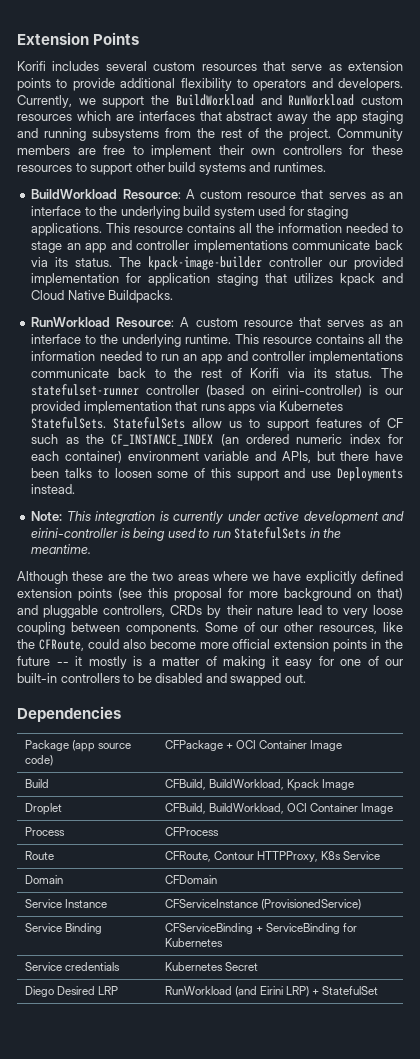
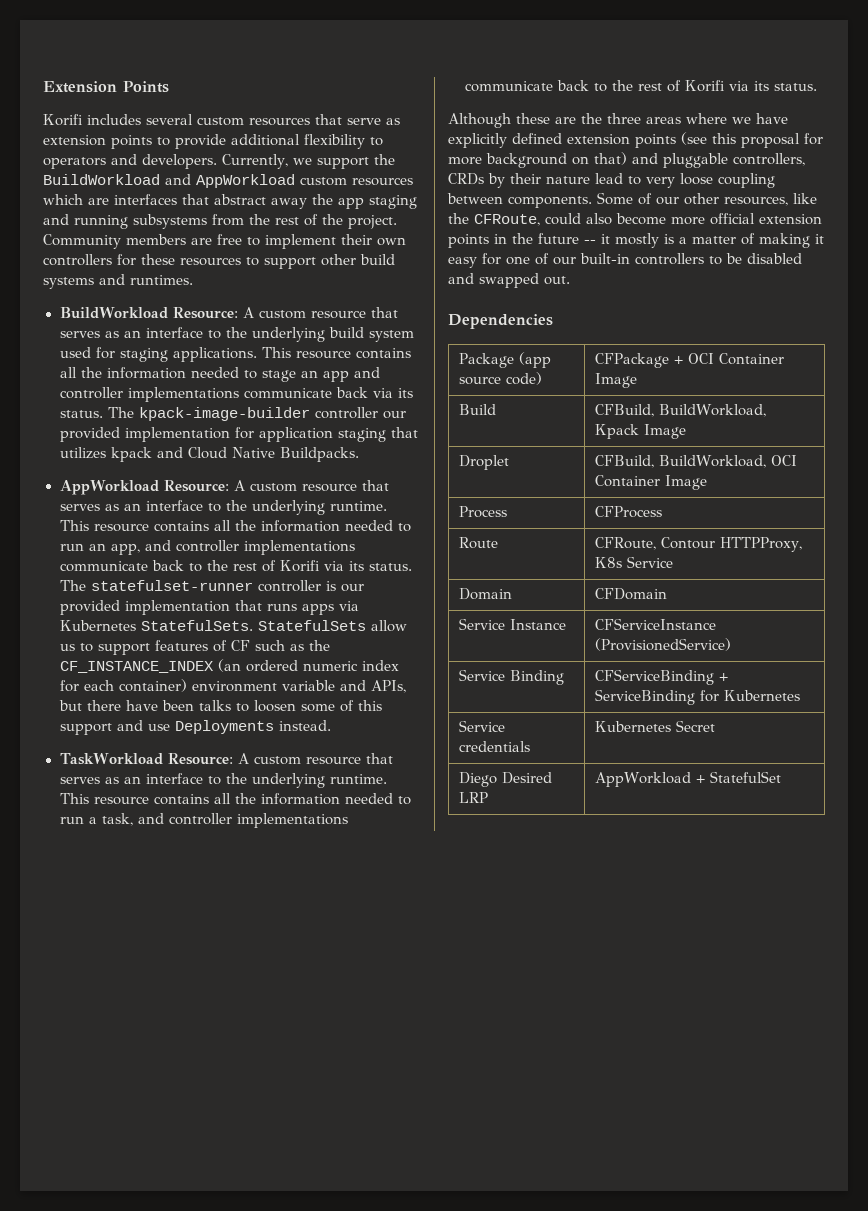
- Currently, we support the BuildWorkload and RunWorkload custom resources which are interfaces that abstract away the app staging and running subsystems from the rest of the project.
+ Currently, we support the BuildWorkload and AppWorkload custom resources which are interfaces that abstract away the app staging and running subsystems from the rest of the project.
- RunWorkload Resource: A custom resource that serves as an interface to the underlying runtime.
+ AppWorkload Resource: A custom resource that serves as an interface to the underlying runtime.
- This resource contains all the information needed to run an app and controller implementations communicate back to the rest of Korifi via its status.
+ This resource contains all the information needed to run an app, and controller implementations communicate back to the rest of Korifi via its status.
- The statefulset-runner controller (based on eirini-controller) is our provided implementation that runs apps via Kubernetes StatefulSets.
+ The statefulset-runner controller is our provided implementation that runs apps via Kubernetes StatefulSets.
- Note: This integration is currently under active development and eirini-controller is being used to run StatefulSets in the meantime.
+ TaskWorkload Resource: A custom resource that serves as an interface to the underlying runtime. This resource contains all the information needed to run a task, and controller implementations communicate back to the rest of Korifi via its status.
- Although these are the two areas where we have explicitly defined extension points (see this proposal for more background on that) and pluggable controllers, CRDs by their nature lead to very loose coupling between components.
+ Although these are the three areas where we have explicitly defined extension points (see this proposal for more background on that) and pluggable controllers, CRDs by their nature lead to very loose coupling between components.
- Diego Desired LRP | RunWorkload (and Eirini LRP) + StatefulSet
+ Diego Desired LRP | AppWorkload + StatefulSet

